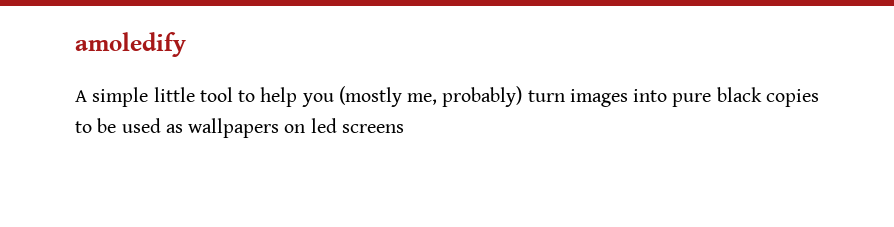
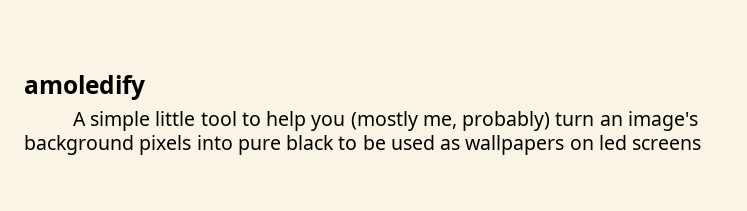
- A simple little tool to help you (mostly me, probably) turn images into pure black copies to be used as wallpapers on led screens
+ A simple little tool to help you (mostly me, probably) turn an image's background pixels into pure black to be used as wallpapers on led screens

